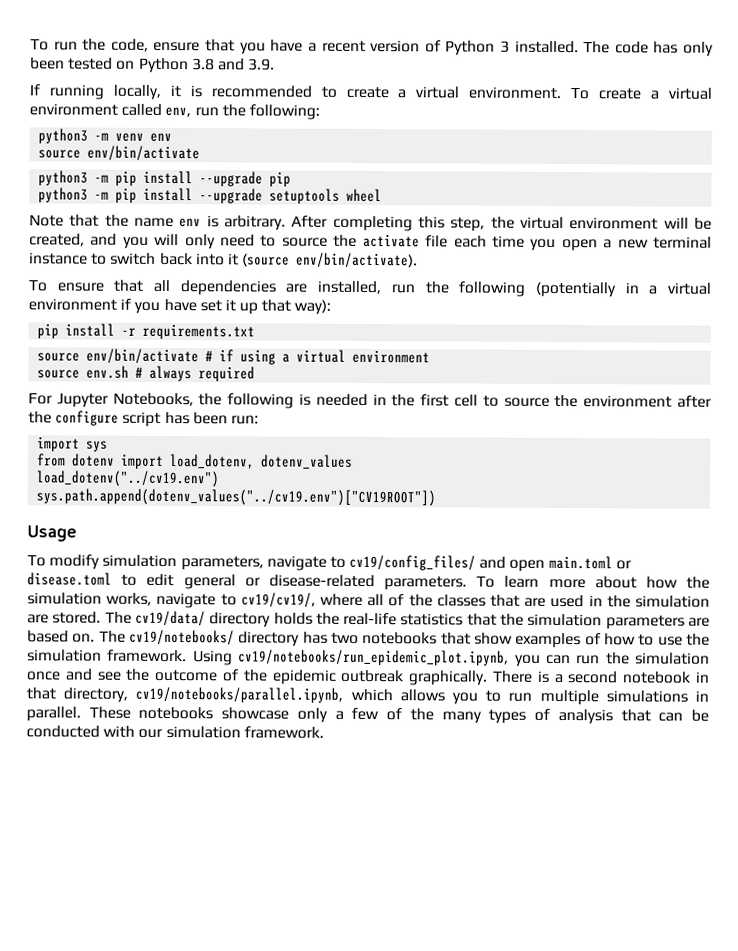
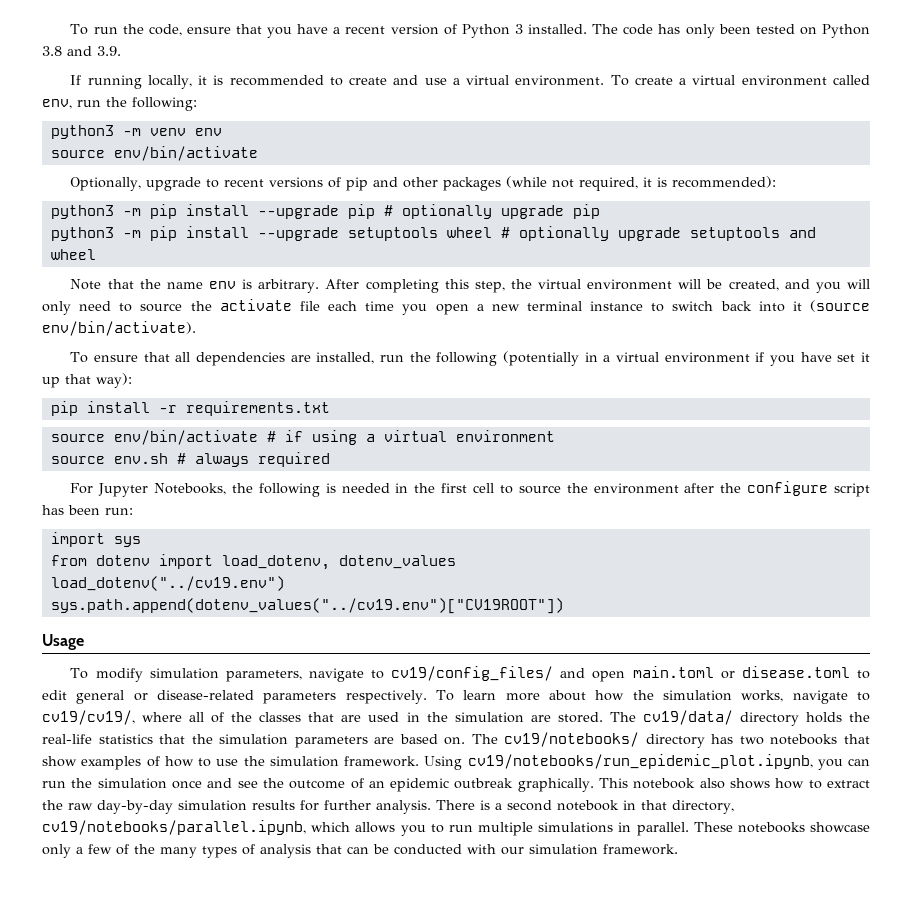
- If running locally, it is recommended to create a virtual environment.
+ If running locally, it is recommended to create and use a virtual environment.
+ Optionally, upgrade to recent versions of pip and other packages (while not required, it is recommended):
- python3 -m pip install --upgrade pip
+ python3 -m pip install --upgrade pip # optionally upgrade pip
- python3 -m pip install --upgrade setuptools wheel
+ python3 -m pip install --upgrade setuptools wheel # optionally upgrade setuptools and wheel
- To modify simulation parameters, navigate to cv19/config_files/ and open main.toml or disease.toml to edit general or disease-related parameters.
+ To modify simulation parameters, navigate to cv19/config_files/ and open main.toml or disease.toml to edit general or disease-related parameters respectively.
- Using cv19/notebooks/run_epidemic_plot.ipynb, you can run the simulation once and see the outcome of the epidemic outbreak graphically.
+ Using cv19/notebooks/run_epidemic_plot.ipynb, you can run the simulation once and see the outcome of an epidemic outbreak graphically.
+ This notebook also shows how to extract the raw day-by-day simulation results for further analysis.

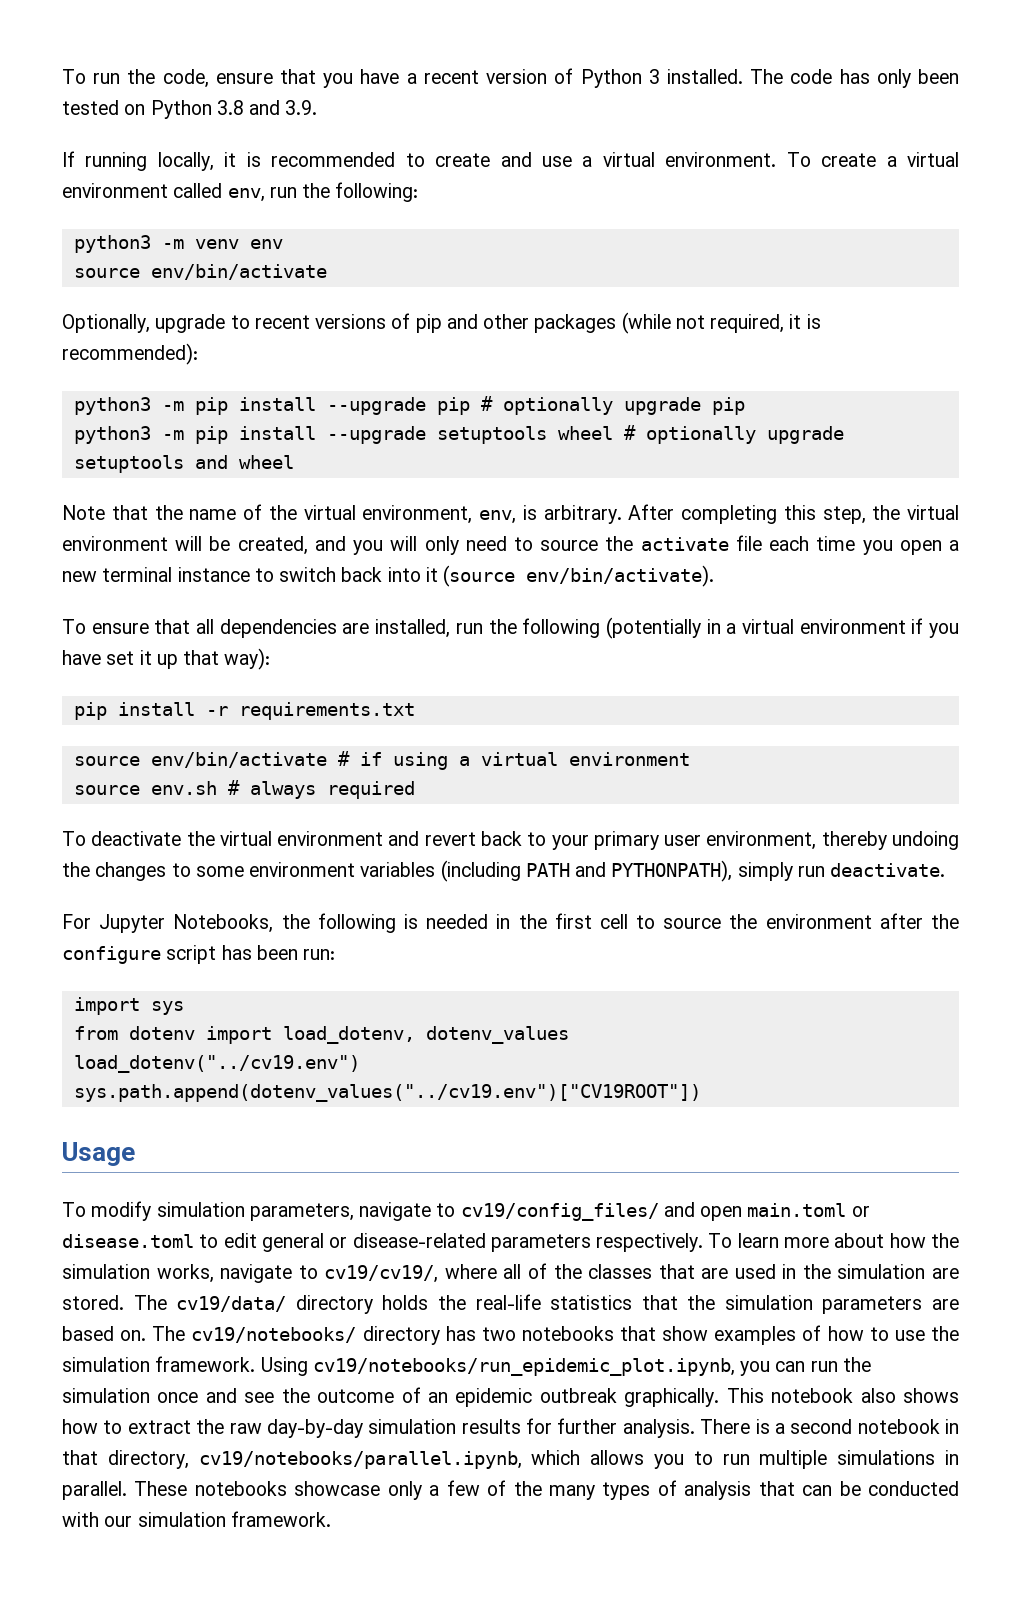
- Note that the name env is arbitrary.
+ Note that the name of the virtual environment, env, is arbitrary.
+ To deactivate the virtual environment and revert back to your primary user environment, thereby undoing the changes to some environment variables (including PATH and PYTHONPATH), simply run deactivate.

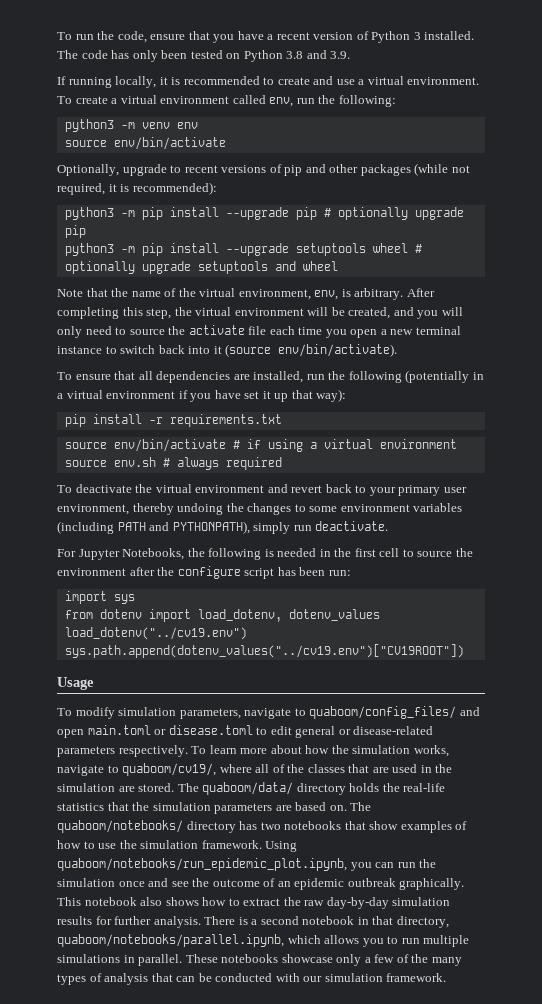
- To modify simulation parameters, navigate to cv19/config_files/ and open main.toml or disease.toml to edit general or disease-related parameters respectively.
+ To modify simulation parameters, navigate to quaboom/config_files/ and open main.toml or disease.toml to edit general or disease-related parameters respectively.
- To learn more about how the simulation works, navigate to cv19/cv19/, where all of the classes that are used in the simulation are stored.
+ To learn more about how the simulation works, navigate to quaboom/cv19/, where all of the classes that are used in the simulation are stored.
- The cv19/data/ directory holds the real-life statistics that the simulation parameters are based on.
+ The quaboom/data/ directory holds the real-life statistics that the simulation parameters are based on.
- The cv19/notebooks/ directory has two notebooks that show examples of how to use the simulation framework.
+ The quaboom/notebooks/ directory has two notebooks that show examples of how to use the simulation framework.
- Using cv19/notebooks/run_epidemic_plot.ipynb, you can run the simulation once and see the outcome of an epidemic outbreak graphically.
+ Using quaboom/notebooks/run_epidemic_plot.ipynb, you can run the simulation once and see the outcome of an epidemic outbreak graphically.
- There is a second notebook in that directory, cv19/notebooks/parallel.ipynb, which allows you to run multiple simulations in parallel.
+ There is a second notebook in that directory, quaboom/notebooks/parallel.ipynb, which allows you to run multiple simulations in parallel.

